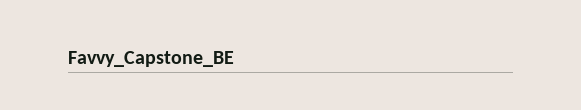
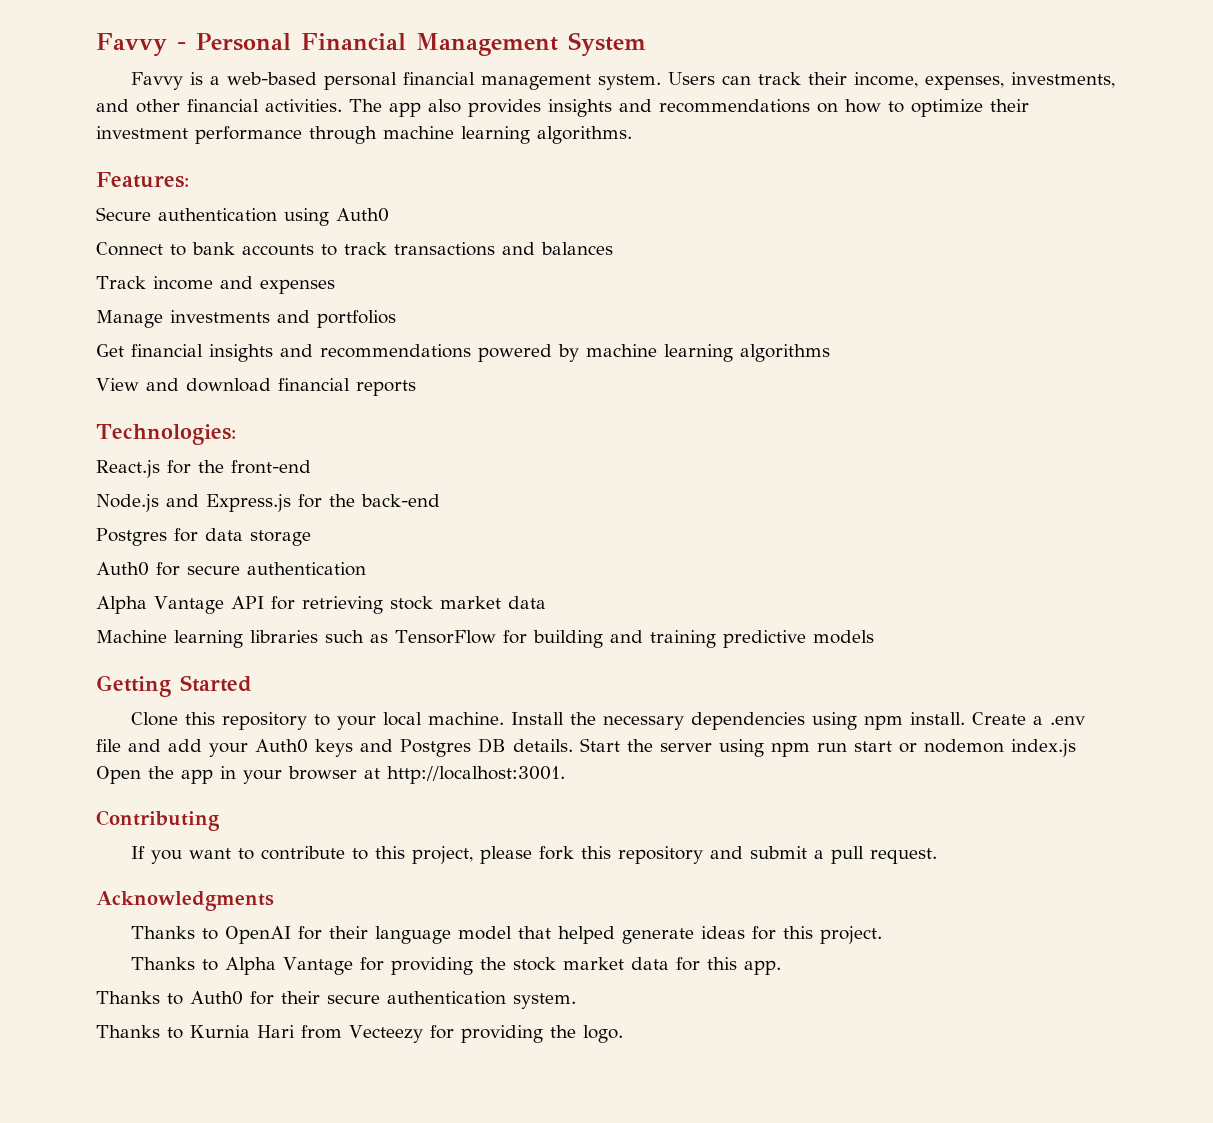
- Favvy_Capstone_BE
+ Favvy - Personal Financial Management System
+ Favvy is a web-based personal financial management system. Users can track their income, expenses, investments, and other financial activities. The app also provides insights and recommendations on how to optimize their investment performance through machine learning algorithms.
+ Features:
+ Secure authentication using Auth0
+ Connect to bank accounts to track transactions and balances
+ Track income and expenses
+ Manage investments and portfolios
+ Get financial insights and recommendations powered by machine learning algorithms
+ View and download financial reports
+ Technologies:
+ React.js for the front-end
+ Node.js and Express.js for the back-end
+ Postgres for data storage
+ Auth0 for secure authentication
+ Alpha Vantage API for retrieving stock market data
+ Machine learning libraries such as TensorFlow for building and training predictive models
+ Getting Started
+ Clone this repository to your local machine. Install the necessary dependencies using npm install. Create a .env file and add your Auth0 keys and Postgres DB details. Start the server using npm run start or nodemon index.js Open the app in your browser at http://localhost:3001.
+ Contributing
+ If you want to contribute to this project, please fork this repository and submit a pull request.
+ Acknowledgments
+ Thanks to OpenAI for their language model that helped generate ideas for this project.
+ Thanks to Alpha Vantage for providing the stock market data for this app.
+ Thanks to Auth0 for their secure authentication system.
+ Thanks to Kurnia Hari from Vecteezy for providing the logo.

